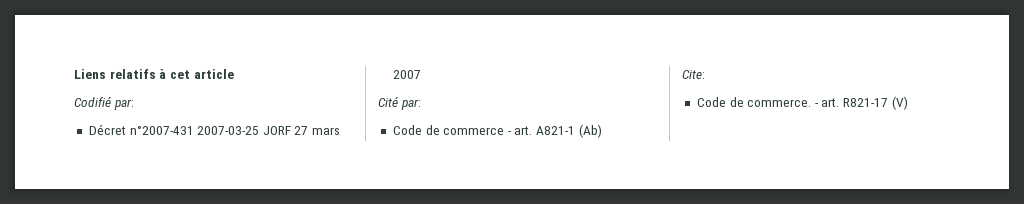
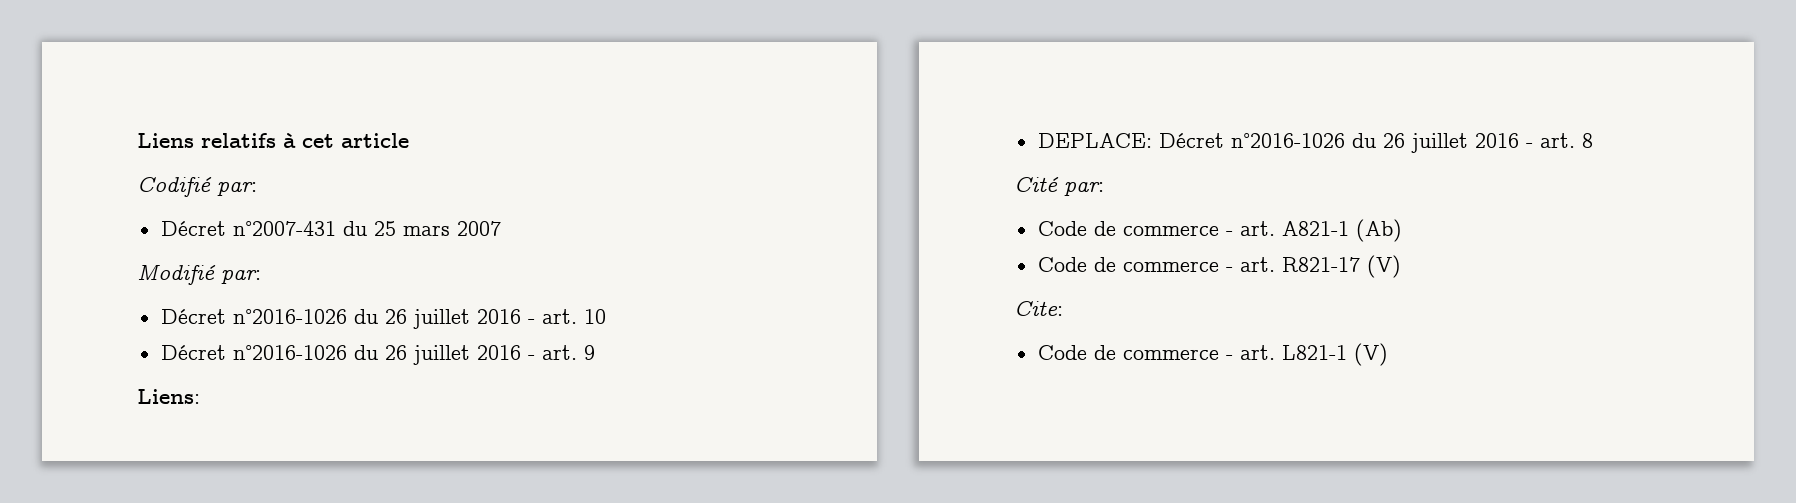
- Décret n°2007-431 2007-03-25 JORF 27 mars 2007
+ Décret n°2007-431 du 25 mars 2007
+ Modifié par:
+ Décret n°2016-1026 du 26 juillet 2016 - art. 10
+ Décret n°2016-1026 du 26 juillet 2016 - art. 9
+ Liens:
+ DEPLACE: Décret n°2016-1026 du 26 juillet 2016 - art. 8
+ Code de commerce - art. R821-17 (V)
- Code de commerce. - art. R821-17 (V)
+ Code de commerce - art. L821-1 (V)

